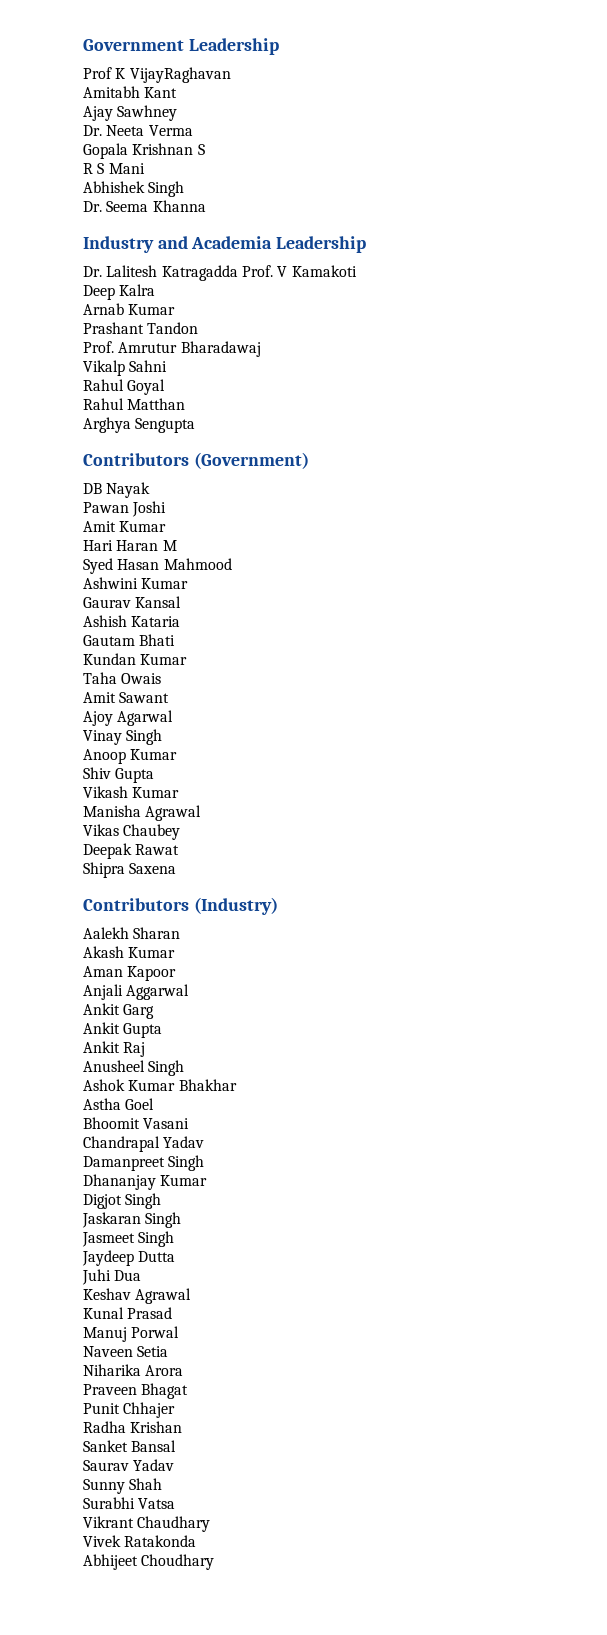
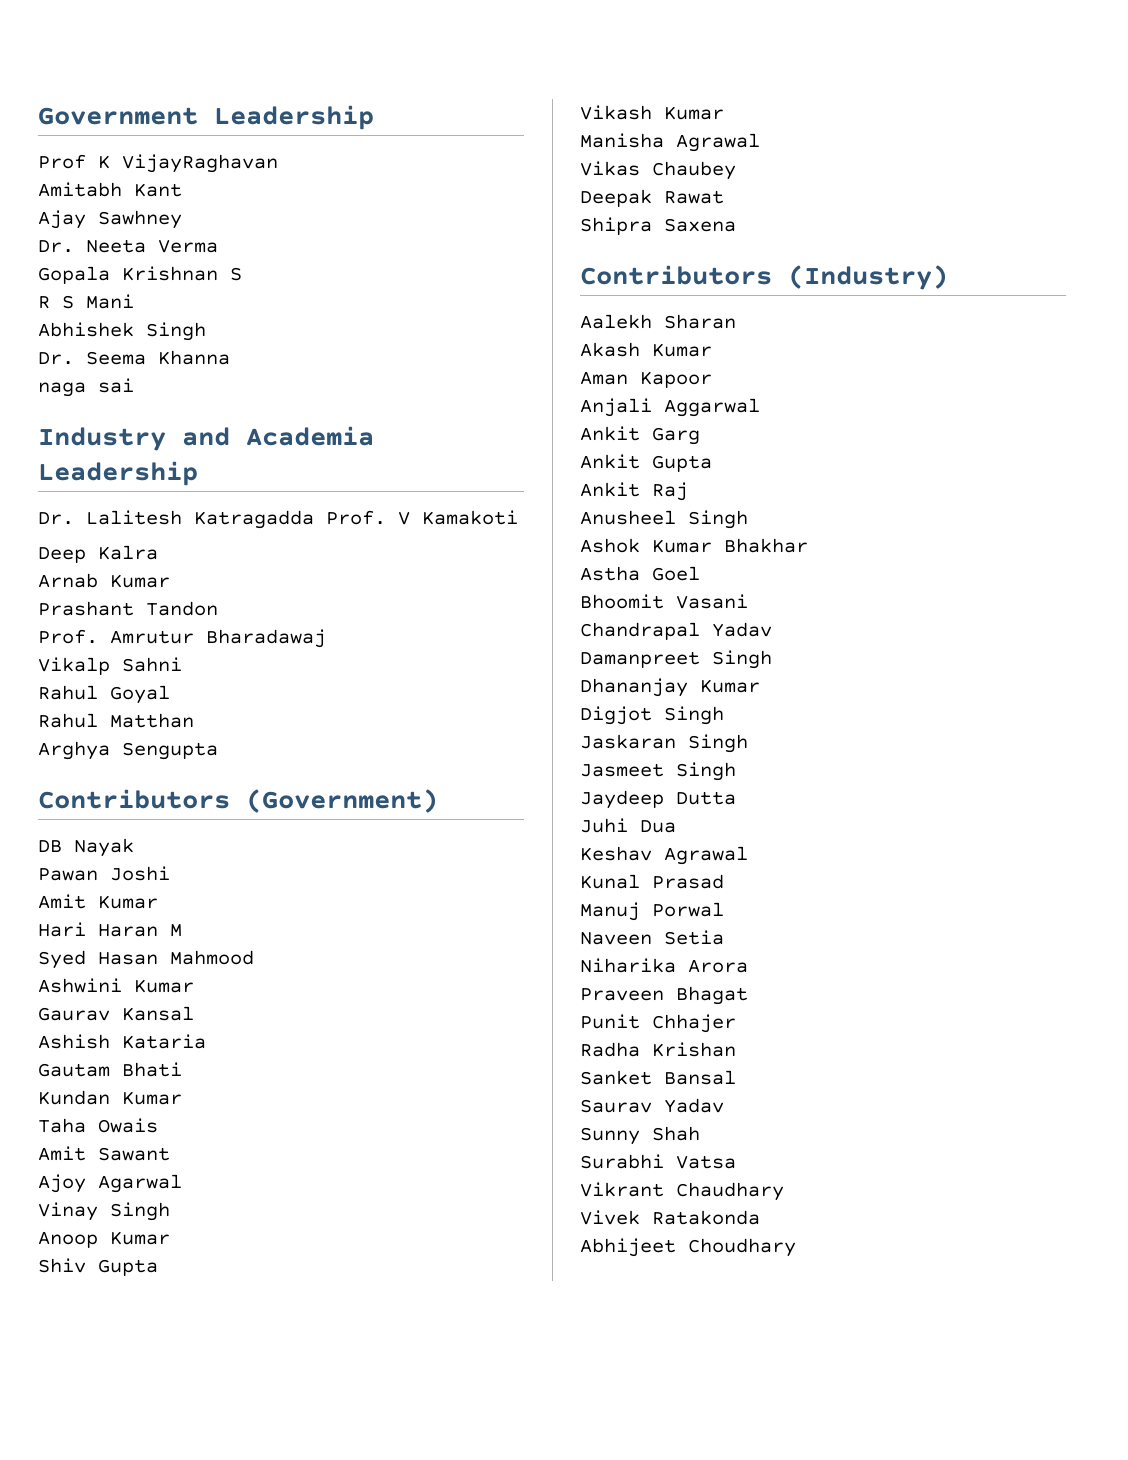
+ naga sai

